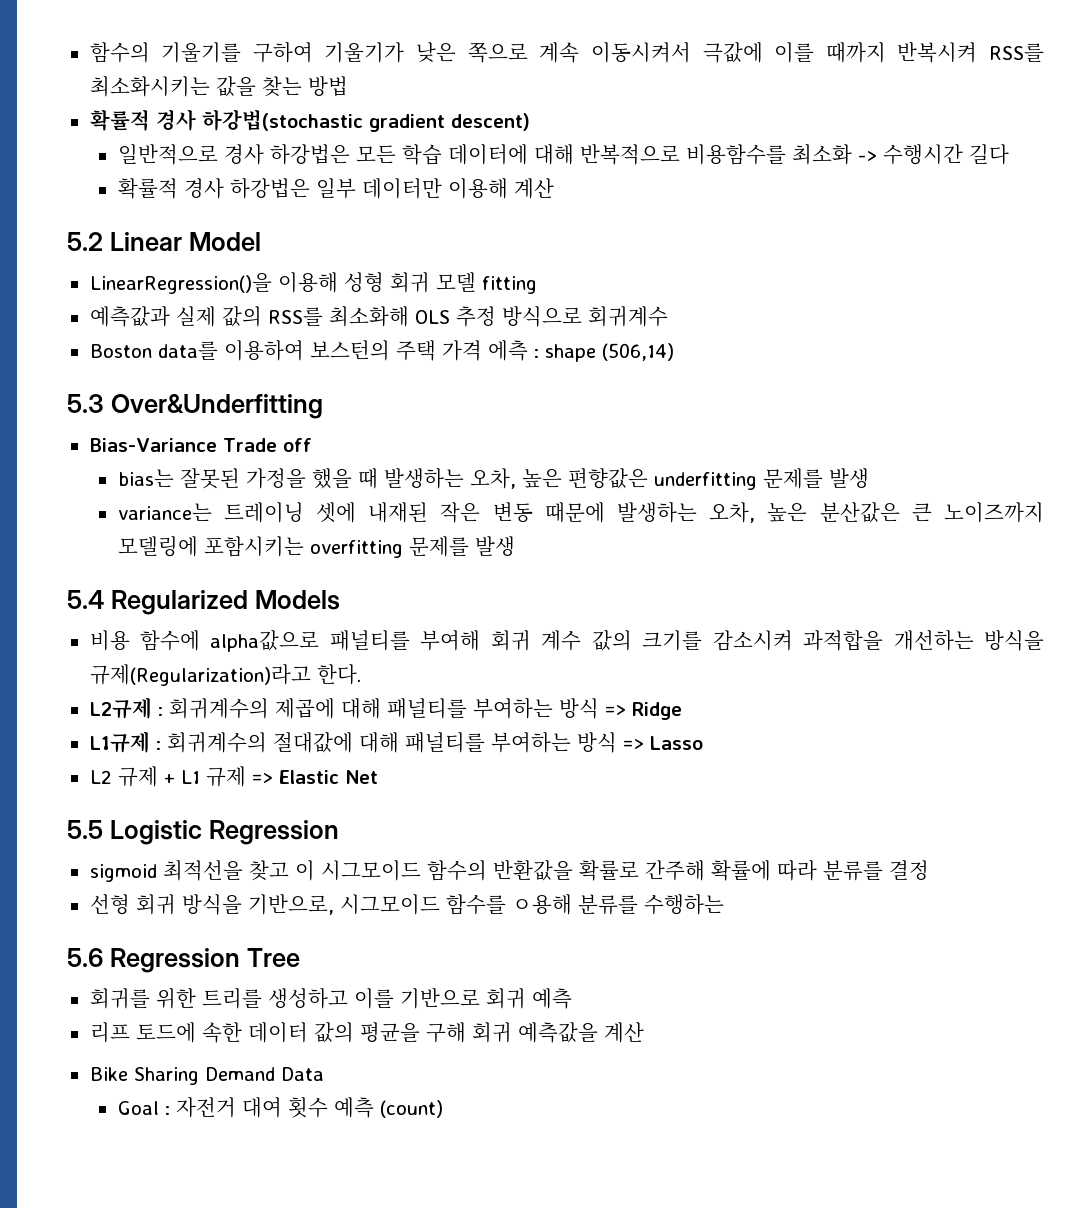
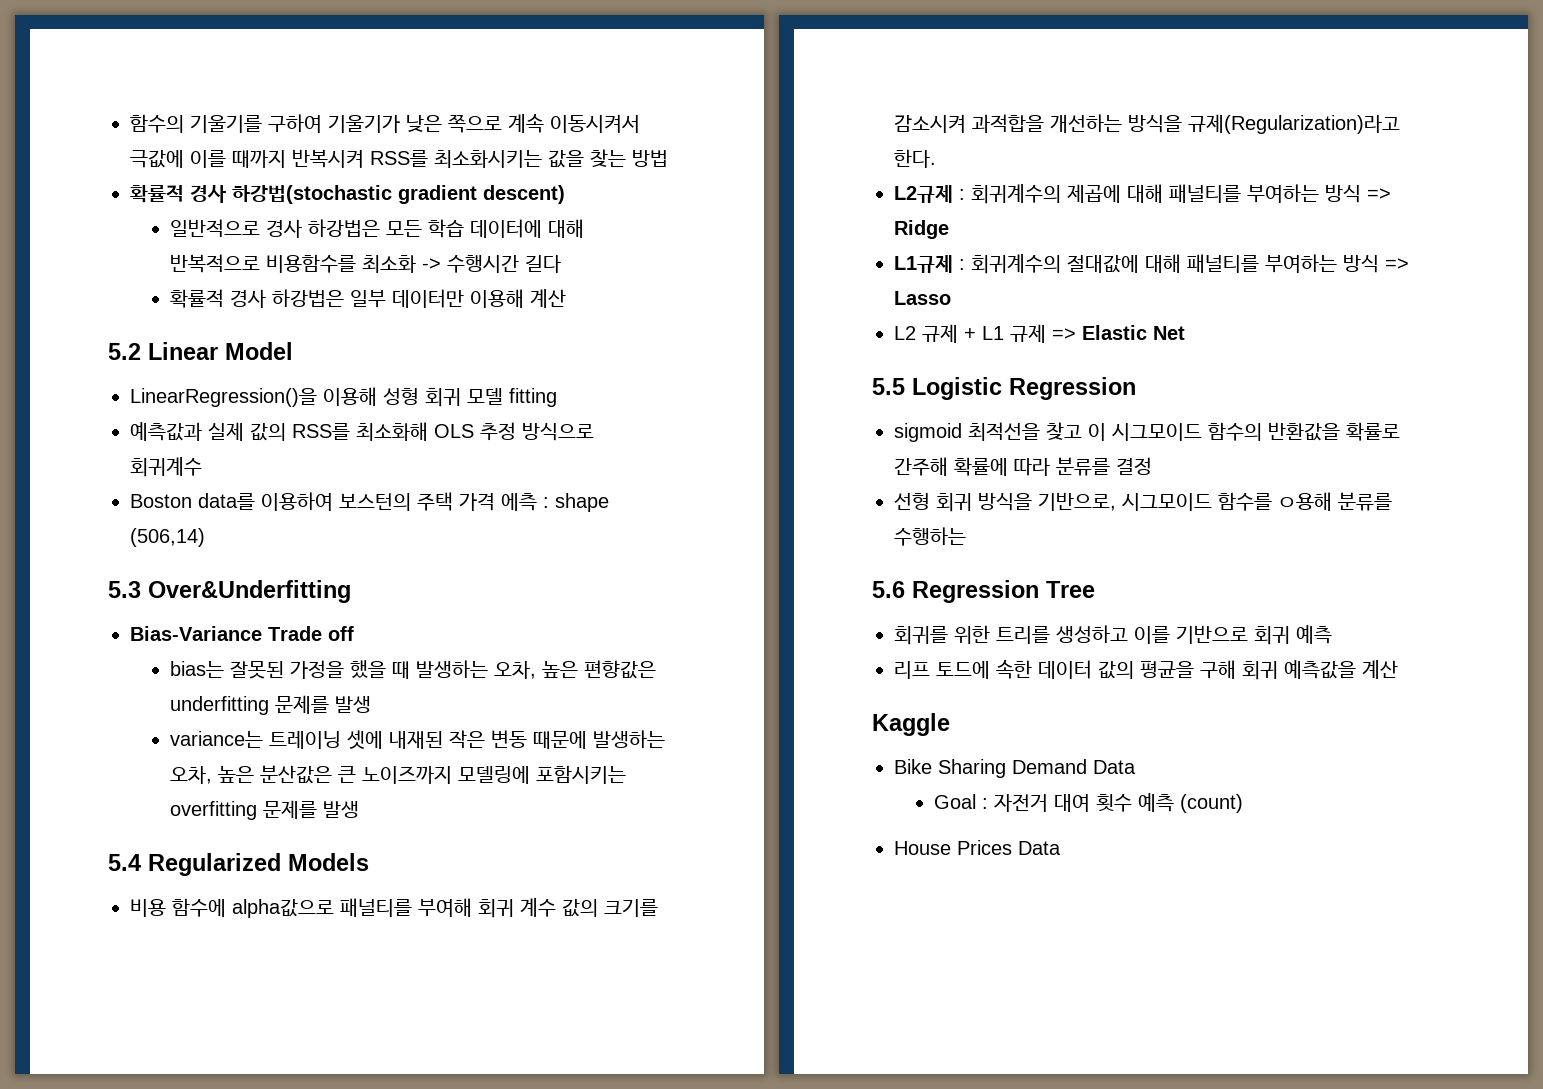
+ Kaggle
+ House Prices Data

